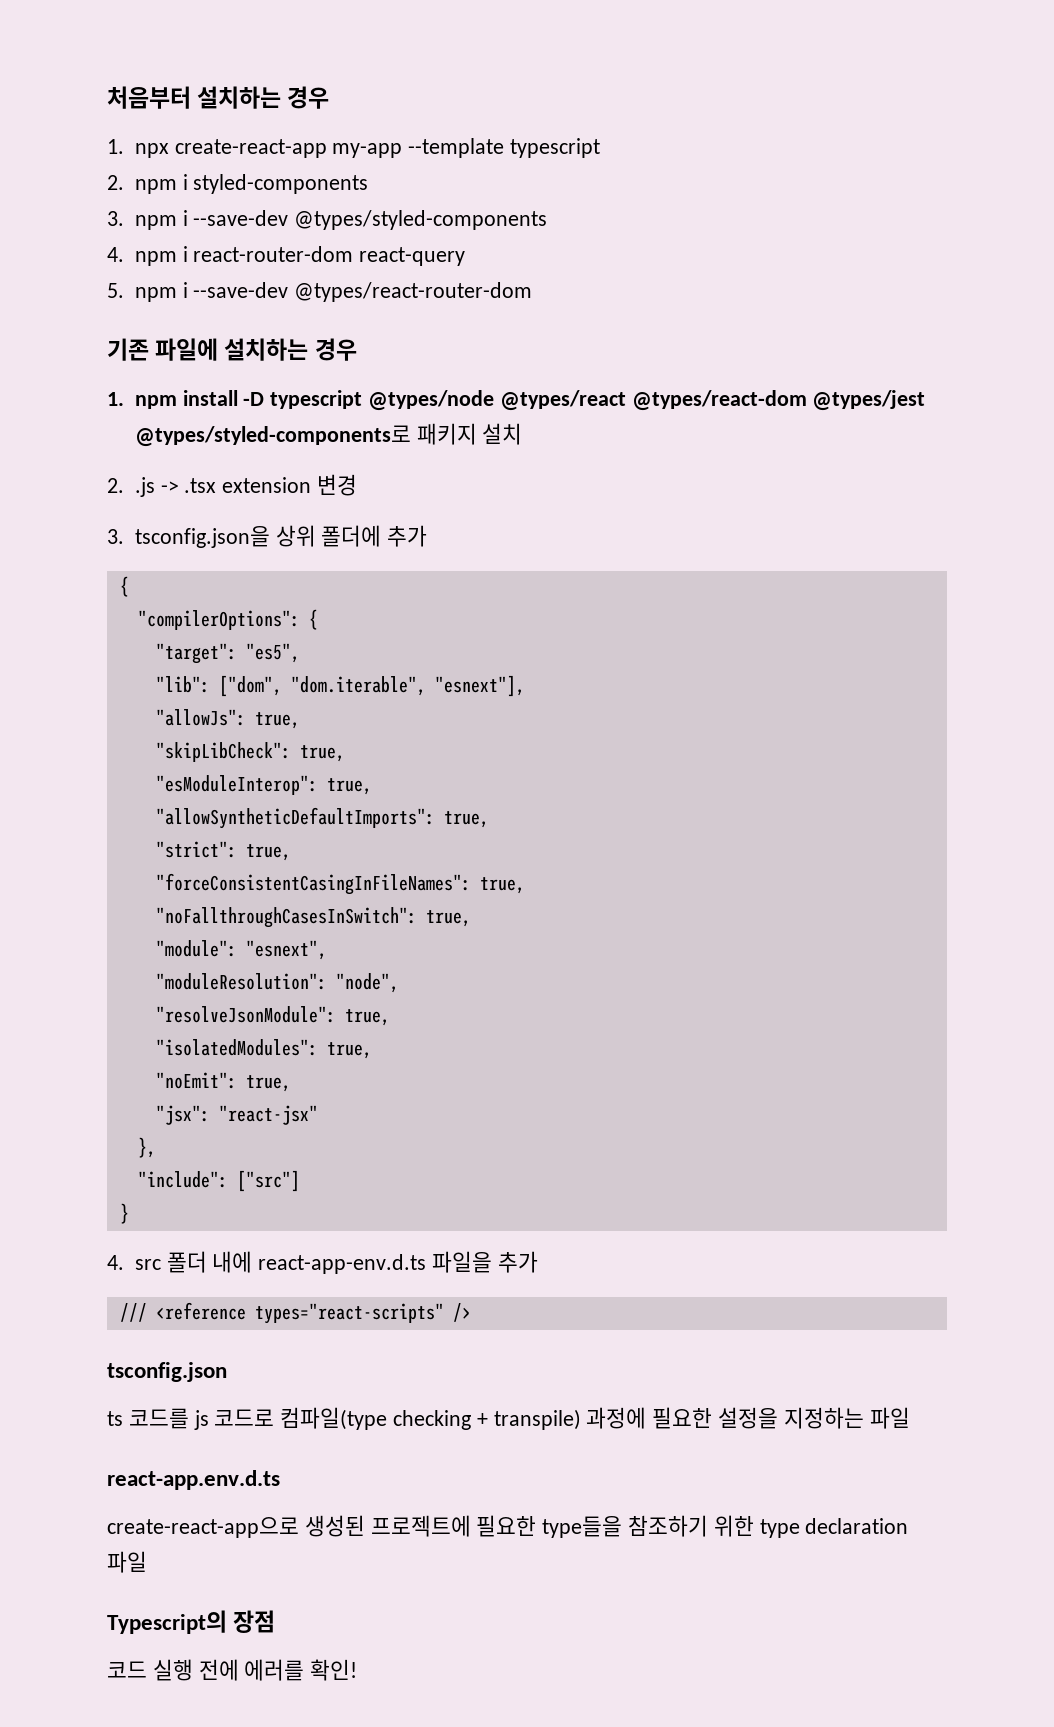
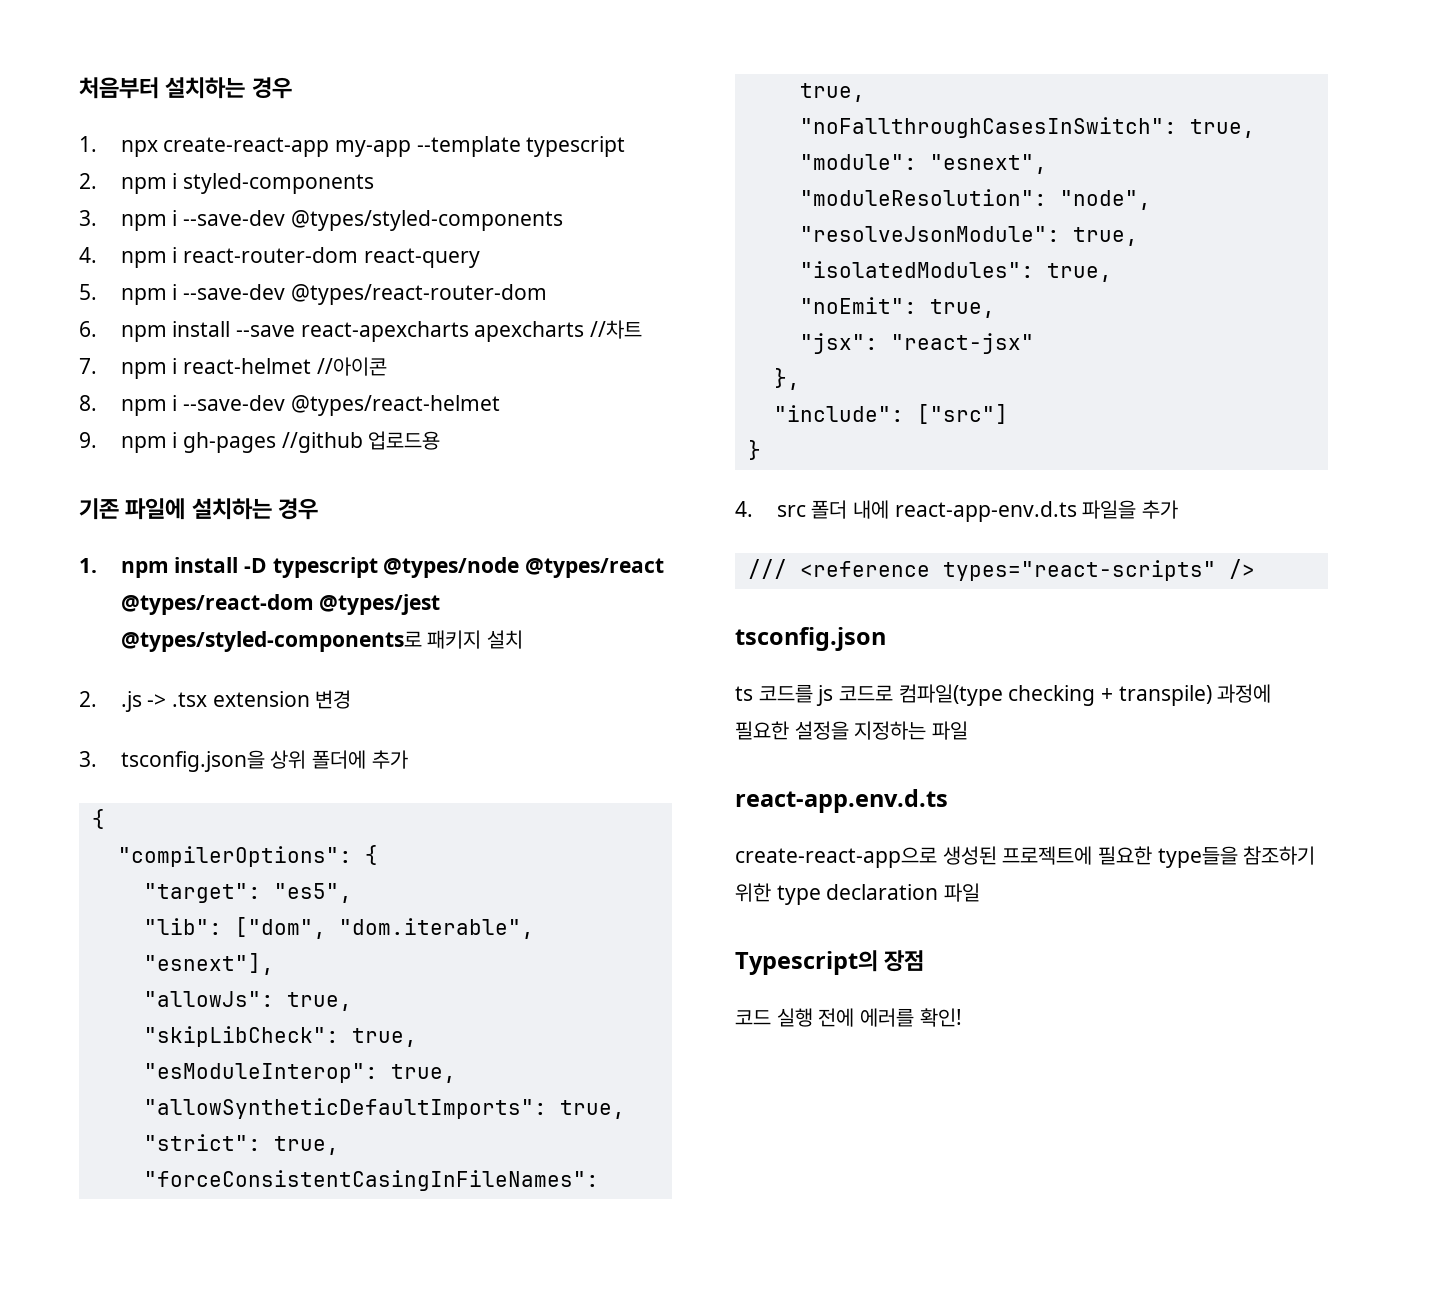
+ 6. npm install --save react-apexcharts apexcharts //차트
+ 7. npm i react-helmet //아이콘
+ 8. npm i --save-dev @types/react-helmet
+ 9. npm i gh-pages //github 업로드용

